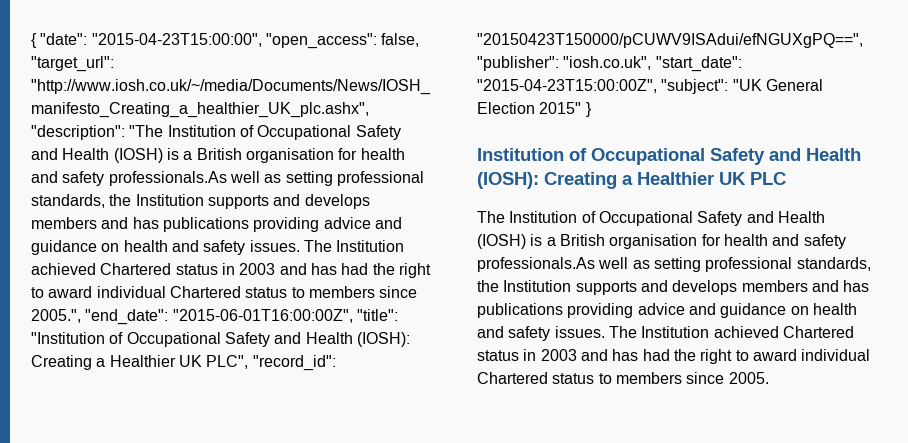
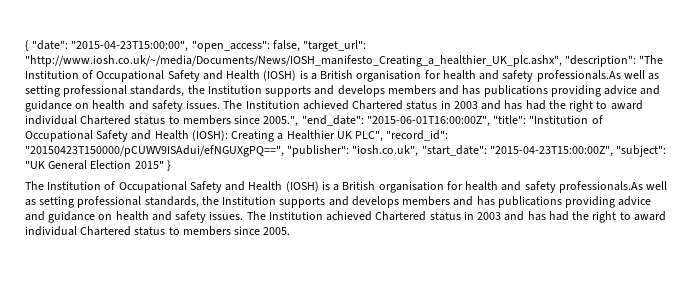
- Institution of Occupational Safety and Health (IOSH): Creating a Healthier UK PLC

